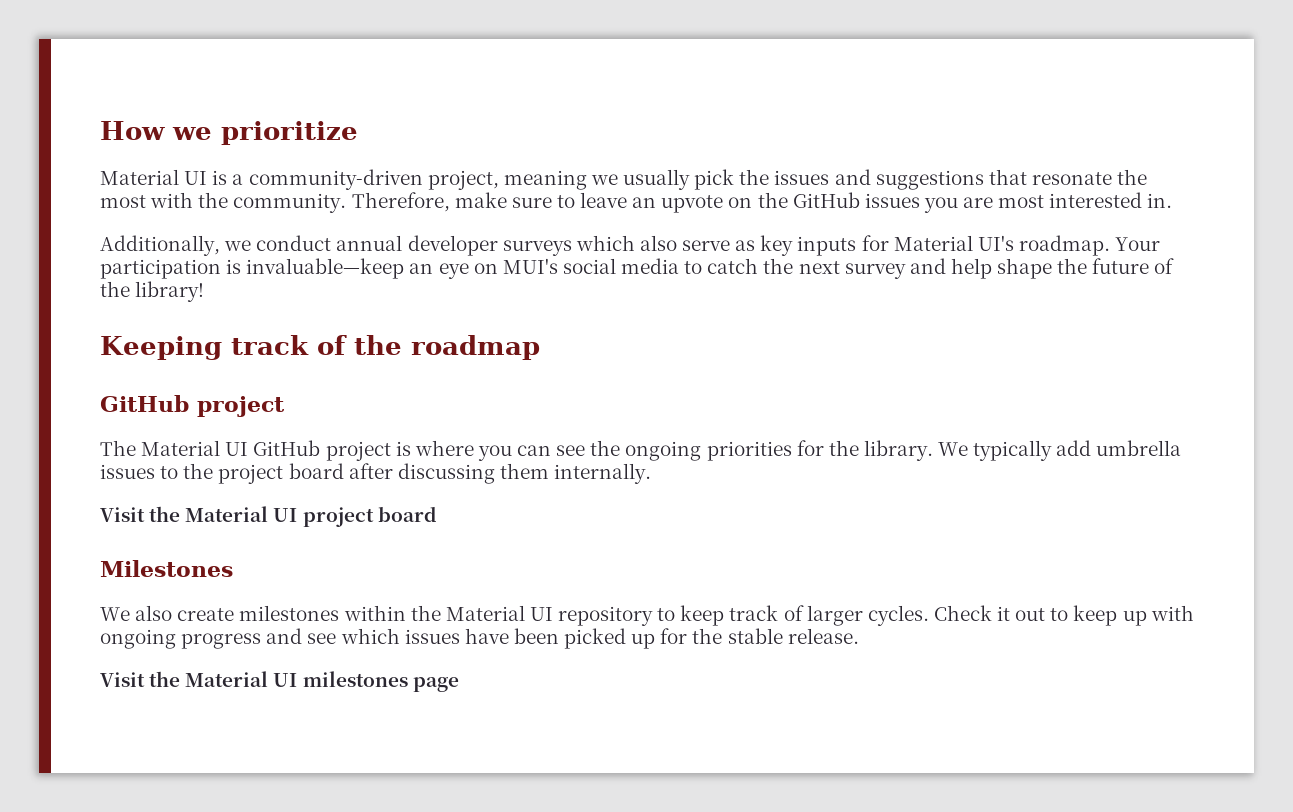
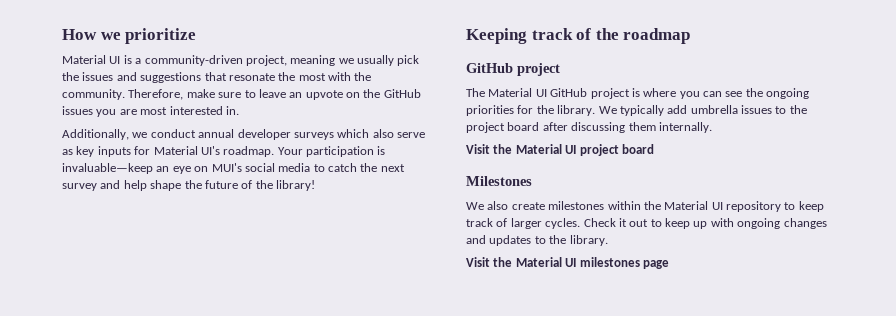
- Check it out to keep up with ongoing progress and see which issues have been picked up for the stable release.
+ Check it out to keep up with ongoing changes and updates to the library.

